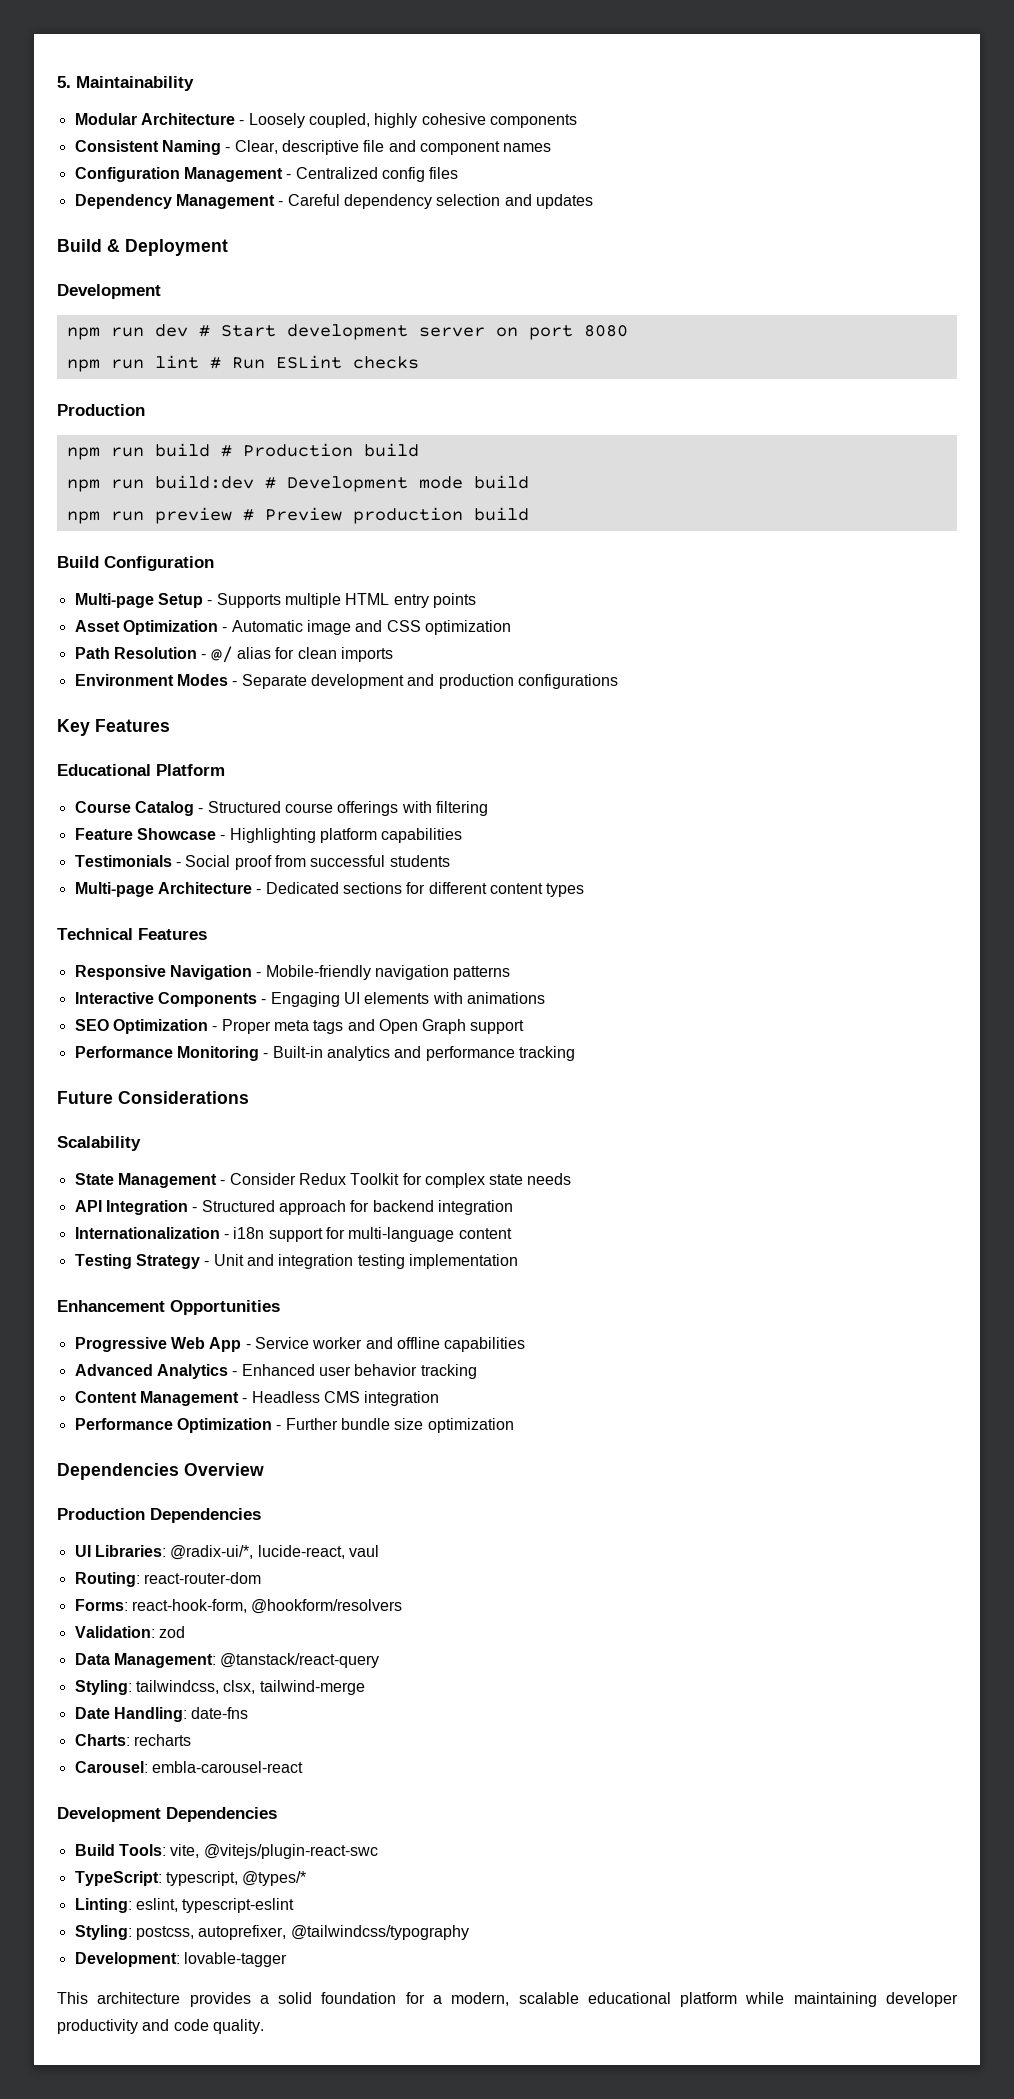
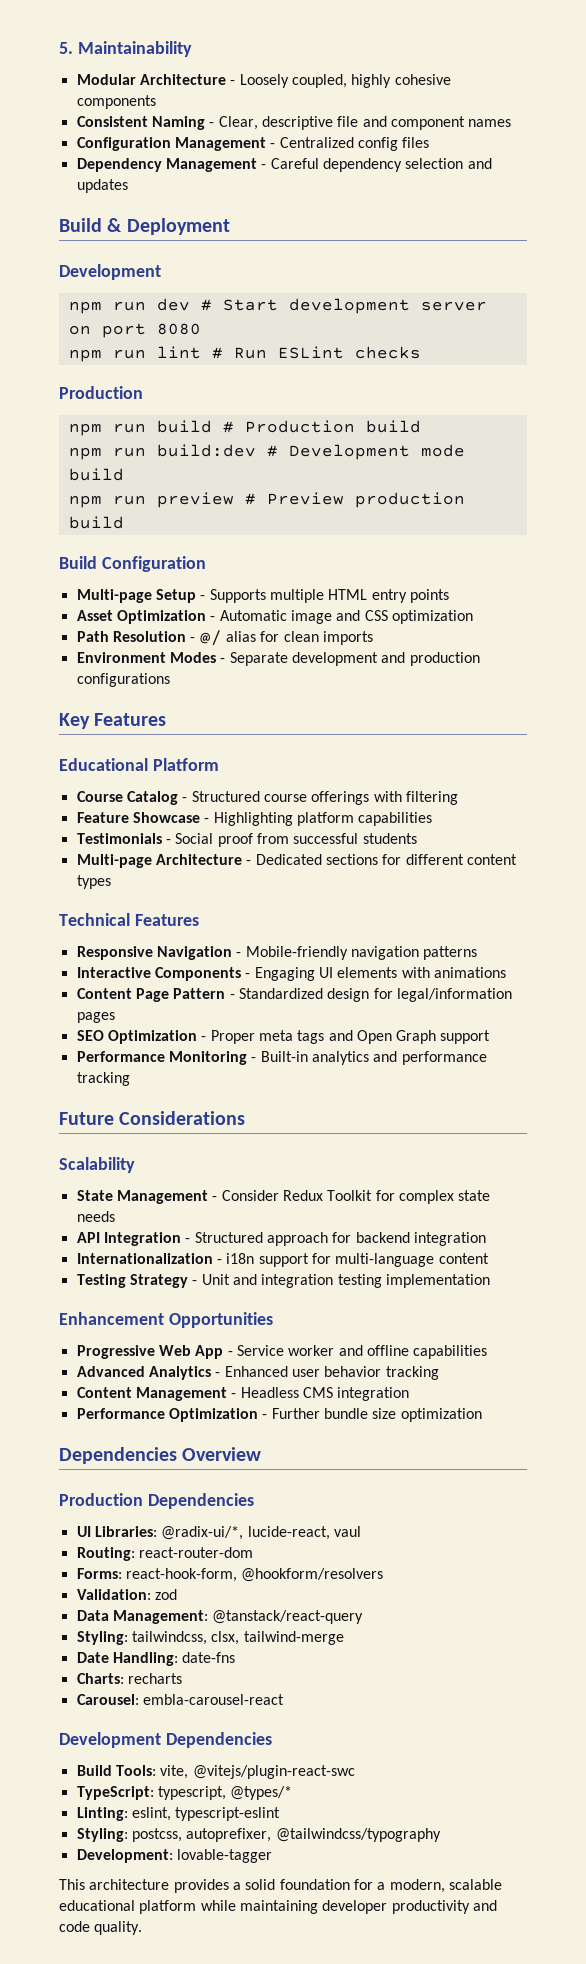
+ Content Page Pattern - Standardized design for legal/information pages

